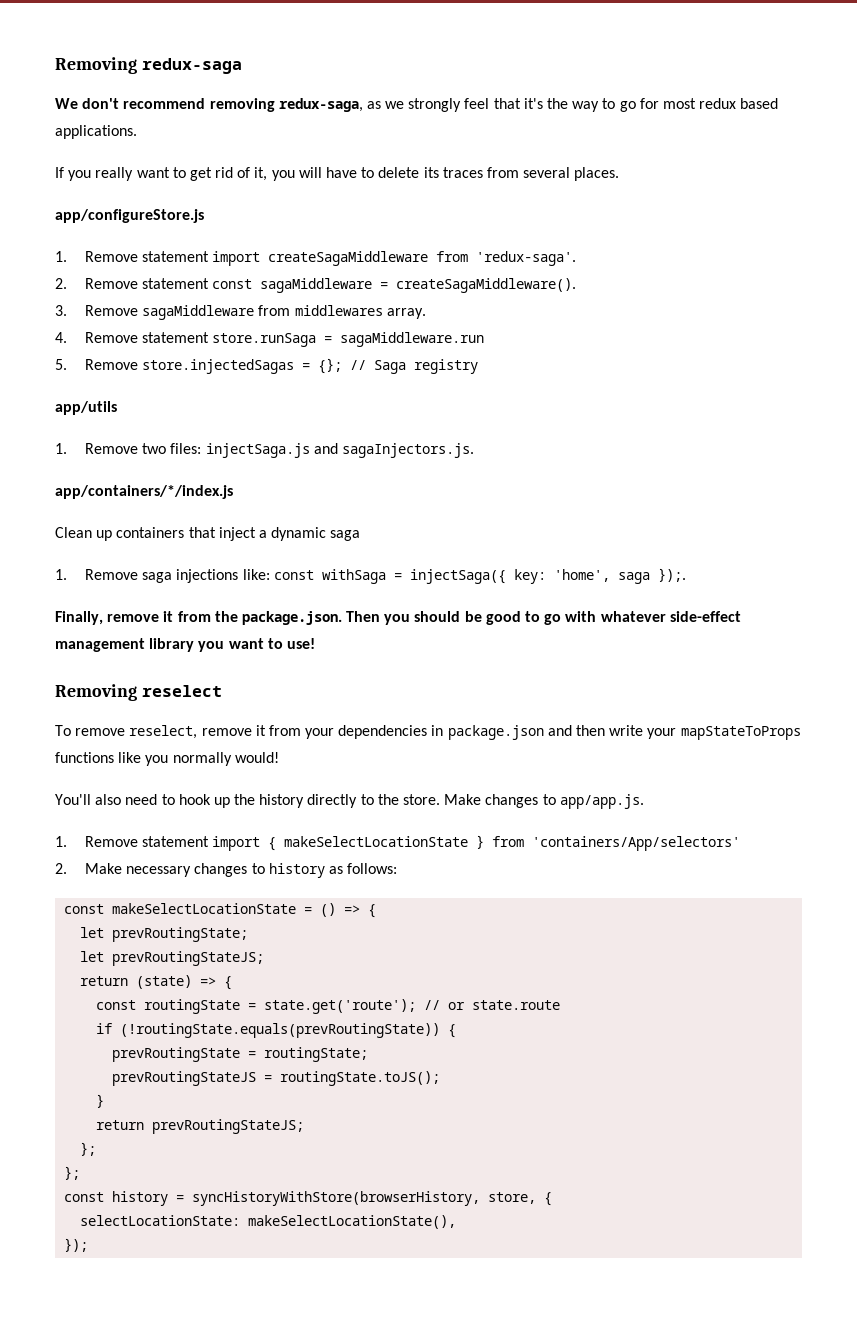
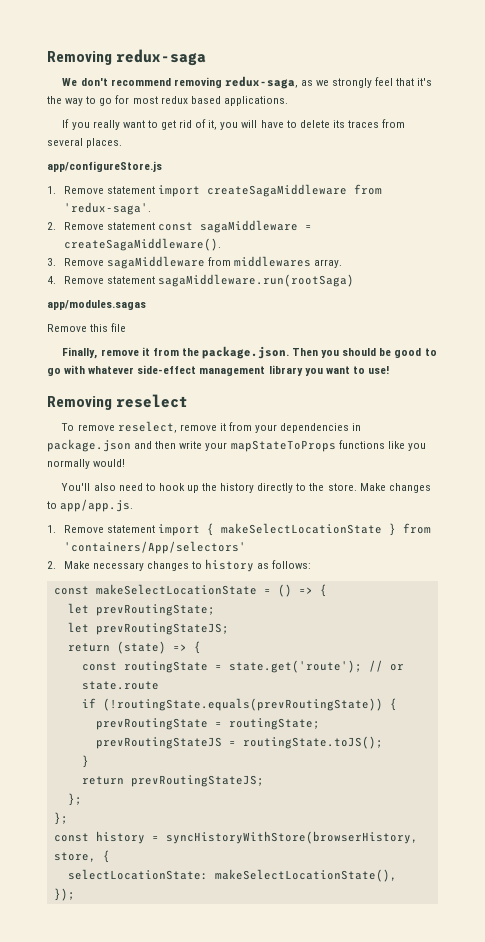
- 4. Remove statement store.runSaga = sagaMiddleware.run
- 5. Remove store.injectedSagas = {}; // Saga registry
- app/utils
- 1. Remove two files: injectSaga.js and sagaInjectors.js.
- app/containers/*/index.js
- Clean up containers that inject a dynamic saga
- 1. Remove saga injections like: const withSaga = injectSaga({ key: 'home', saga });.
+ 4. Remove statement sagaMiddleware.run(rootSaga)
+ app/modules.sagas
+ Remove this file

